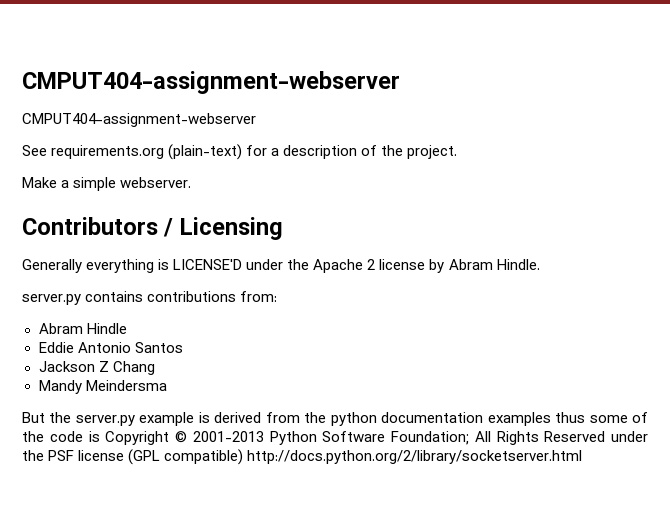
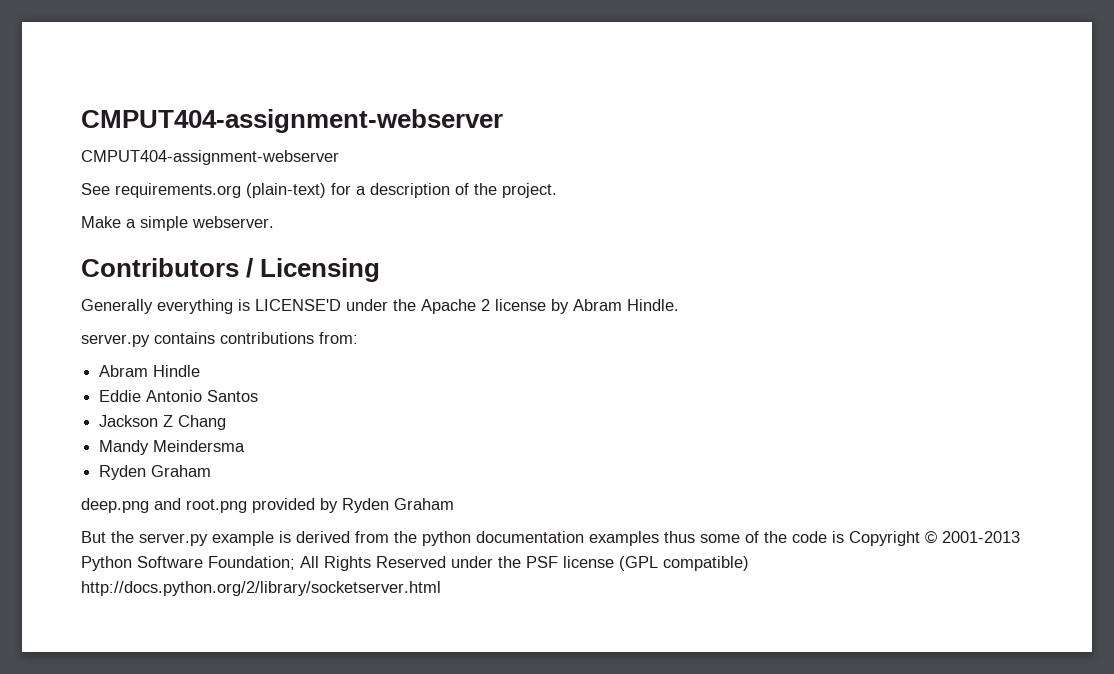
  Mandy Meindersma
+ Ryden Graham
+ deep.png and root.png provided by Ryden Graham

